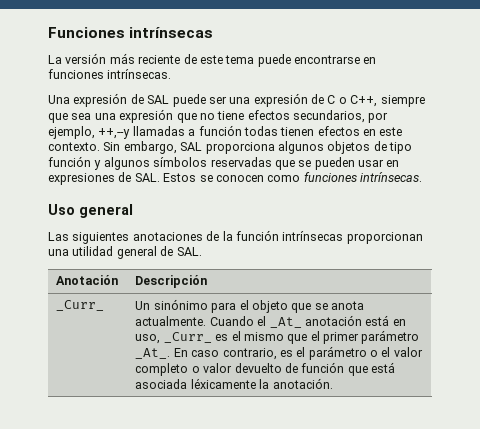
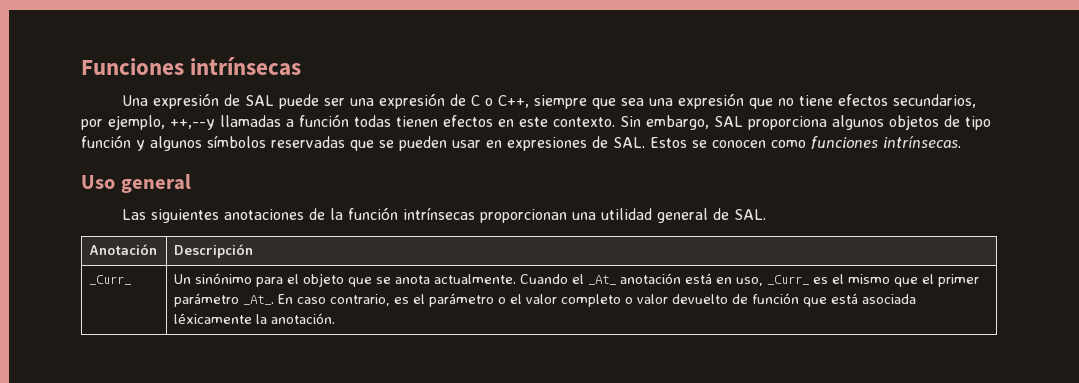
- La versión más reciente de este tema puede encontrarse en funciones intrínsecas.

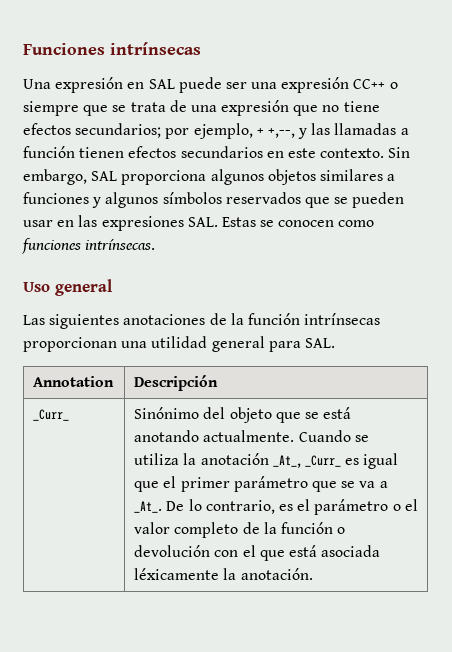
- Una expresión de SAL puede ser una expresión de C o C++, siempre que sea una expresión que no tiene efectos secundarios, por ejemplo, ++,--y llamadas a función todas tienen efectos en este contexto.
+ Una expresión en SAL puede ser una expresión CC++ o siempre que se trata de una expresión que no tiene efectos secundarios; por ejemplo, + +,--, y las llamadas a función tienen efectos secundarios en este contexto.
- Sin embargo, SAL proporciona algunos objetos de tipo función y algunos símbolos reservadas que se pueden usar en expresiones de SAL. Estos se conocen como funciones intrínsecas.
+ Sin embargo, SAL proporciona algunos objetos similares a funciones y algunos símbolos reservados que se pueden usar en las expresiones SAL. Estas se conocen como funciones intrínsecas.
- Las siguientes anotaciones de la función intrínsecas proporcionan una utilidad general de SAL.
+ Las siguientes anotaciones de la función intrínsecas proporcionan una utilidad general para SAL.
- Anotación | Descripción
+ Annotation | Descripción
- Un sinónimo para el objeto que se anota actualmente. Cuando el _At_ anotación está en uso, _Curr_ es el mismo que el primer parámetro _At_. En caso contrario, es el parámetro o el valor completo o valor devuelto de función que está asociada léxicamente la anotación.
+ Sinónimo del objeto que se está anotando actualmente. Cuando se utiliza la anotación _At_, _Curr_ es igual que el primer parámetro que se va a _At_. De lo contrario, es el parámetro o el valor completo de la función o devolución con el que está asociada léxicamente la anotación.

